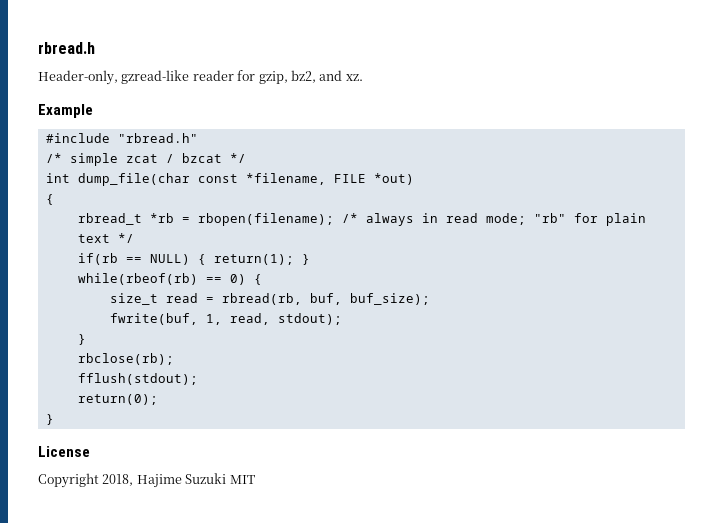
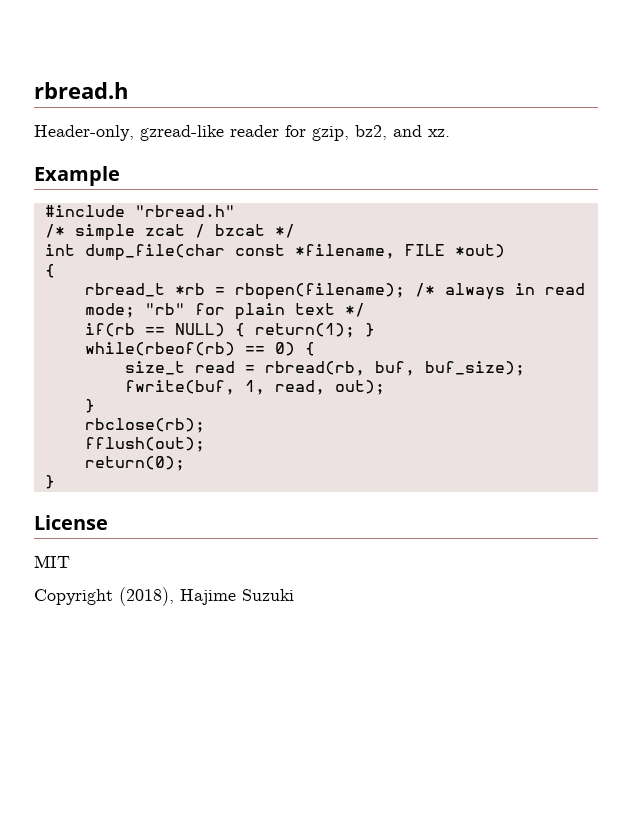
- fwrite(buf, 1, read, stdout);
+ fwrite(buf, 1, read, out);
- fflush(stdout);
+ fflush(out);
+ MIT
- Copyright 2018, Hajime Suzuki MIT
+ Copyright (2018), Hajime Suzuki

